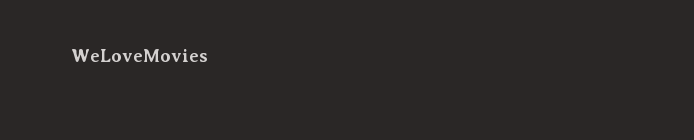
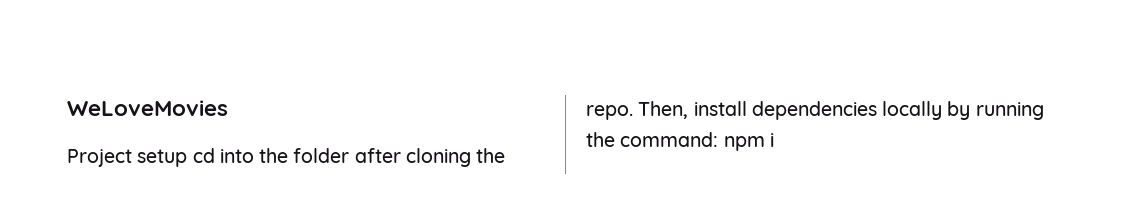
+ Project setup cd into the folder after cloning the repo. Then, install dependencies locally by running the command: npm i

